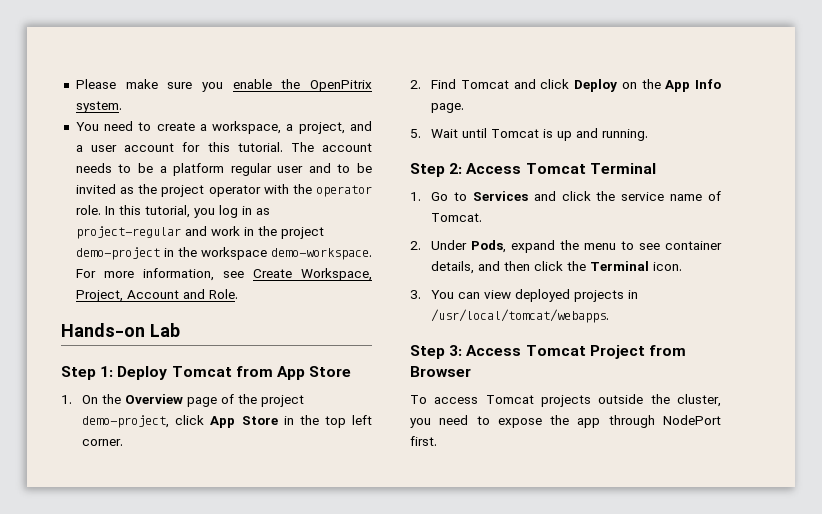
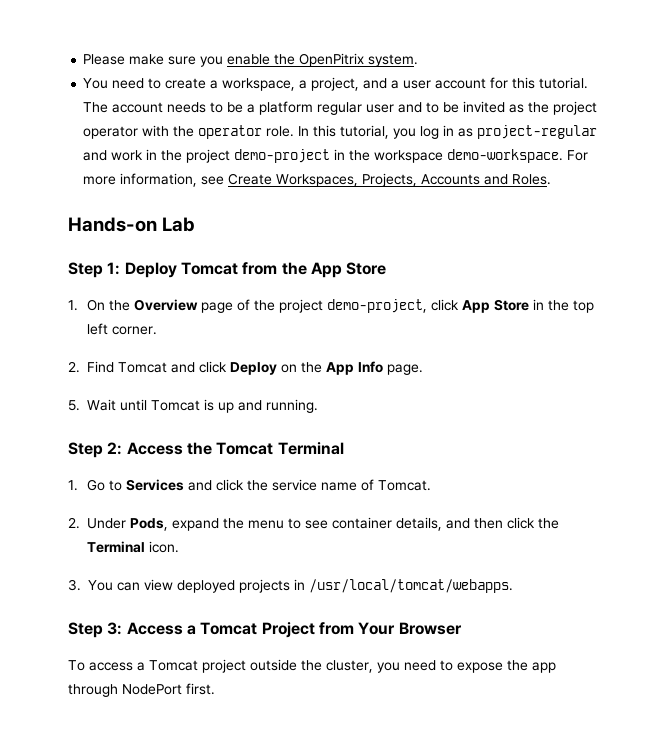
- For more information, see Create Workspace, Project, Account and Role.
+ For more information, see Create Workspaces, Projects, Accounts and Roles.
- Step 1: Deploy Tomcat from App Store
+ Step 1: Deploy Tomcat from the App Store
- Step 2: Access Tomcat Terminal
+ Step 2: Access the Tomcat Terminal
- Step 3: Access Tomcat Project from Browser
+ Step 3: Access a Tomcat Project from Your Browser
- To access Tomcat projects outside the cluster, you need to expose the app through NodePort first.
+ To access a Tomcat project outside the cluster, you need to expose the app through NodePort first.

